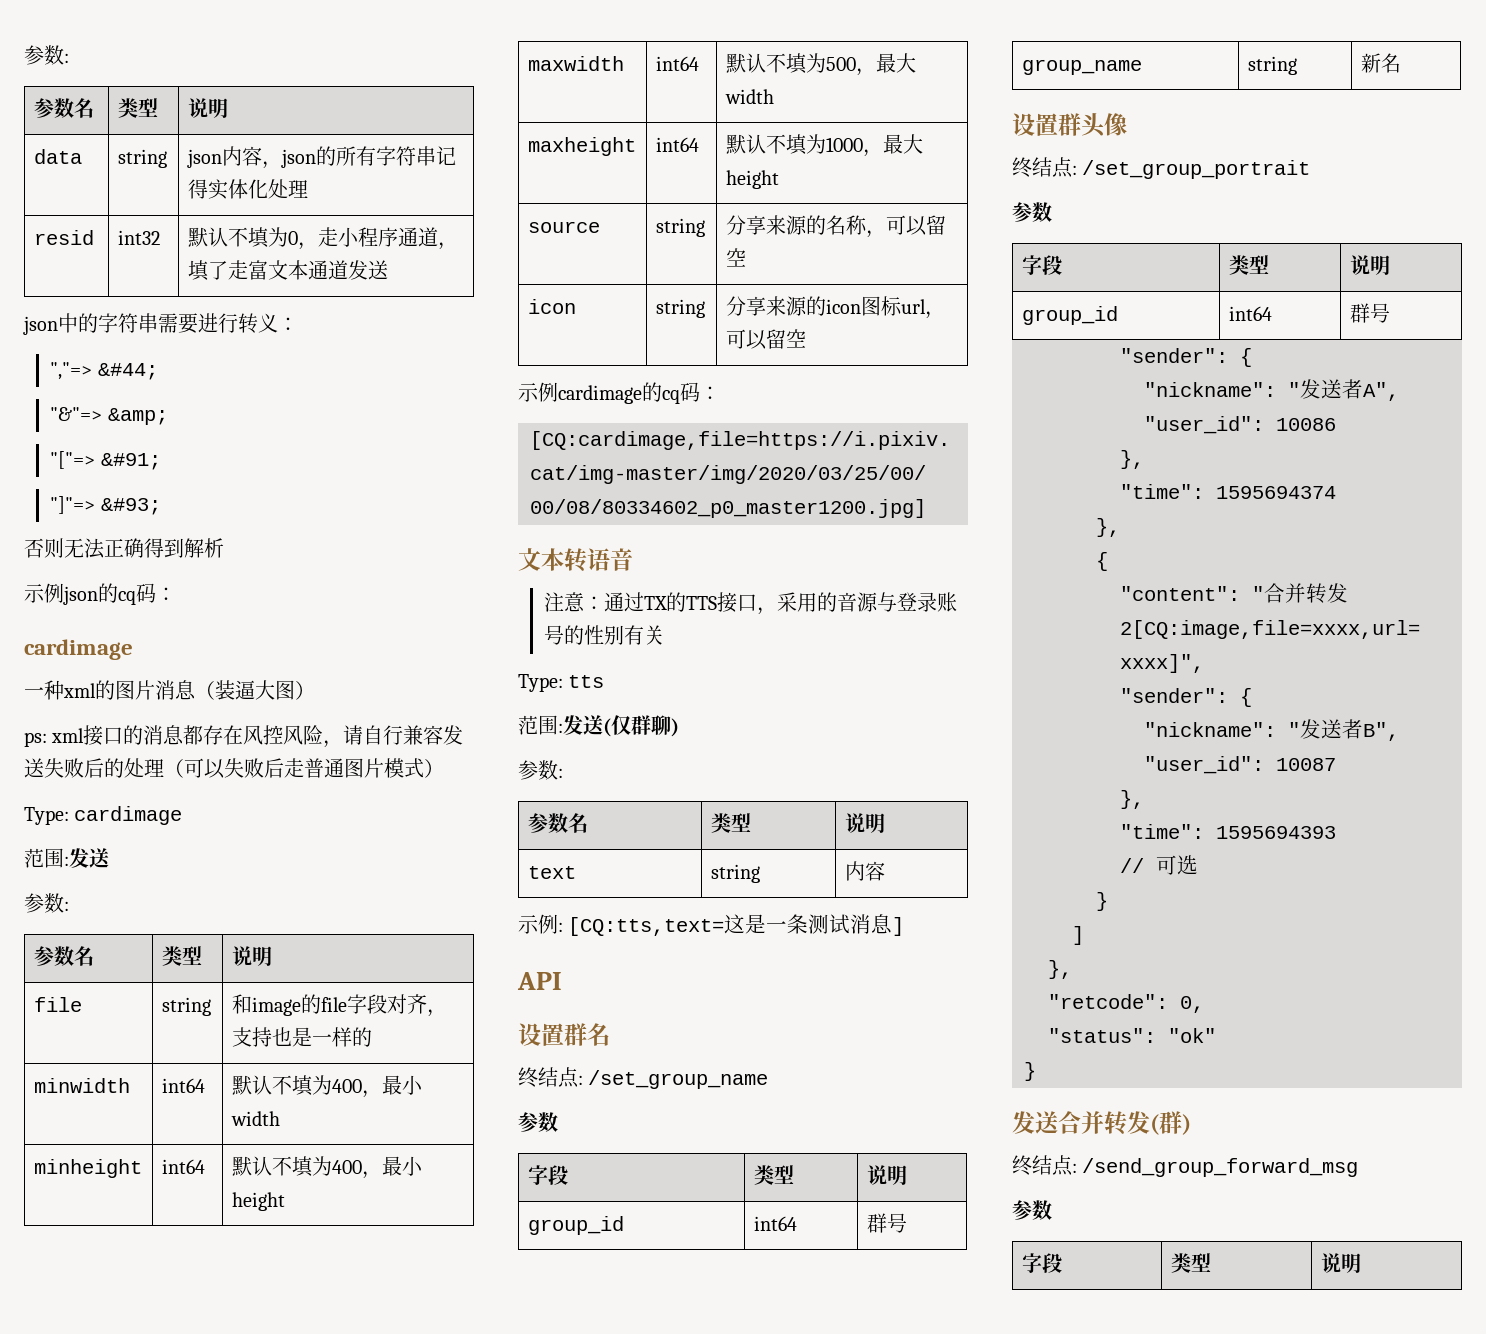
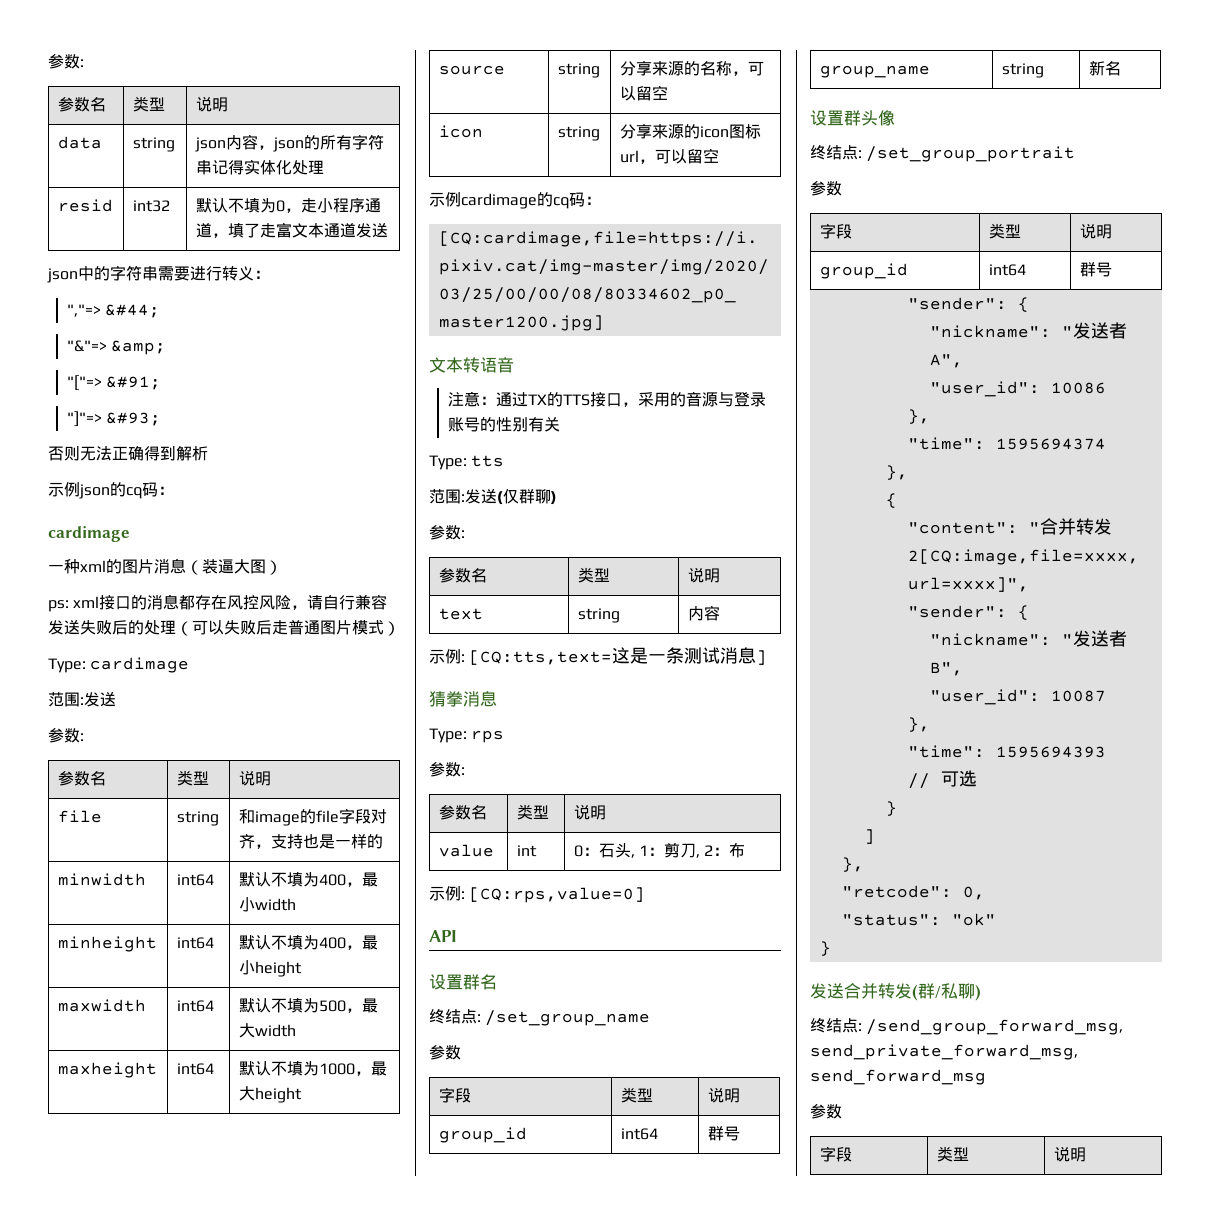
+ 猜拳消息
+ Type: rps
+ 参数:
+ 参数名 | 类型 | 说明
+ value | int | 0：石头, 1：剪刀, 2：布
+ 示例: [CQ:rps,value=0]
- 发送合并转发(群)
+ 发送合并转发(群/私聊)
- 终结点: /send_group_forward_msg
+ 终结点: /send_group_forward_msg, send_private_forward_msg, send_forward_msg

